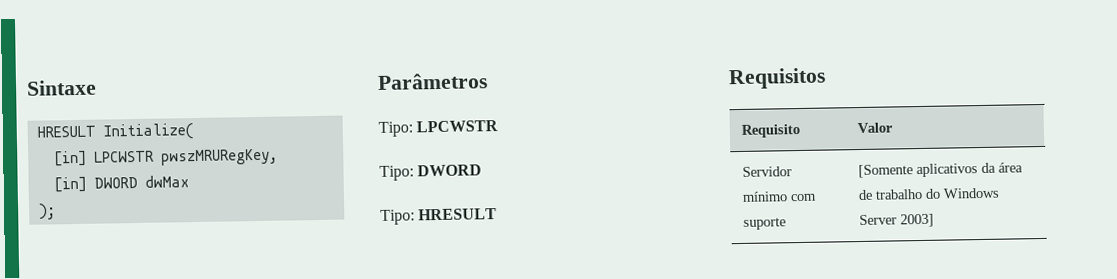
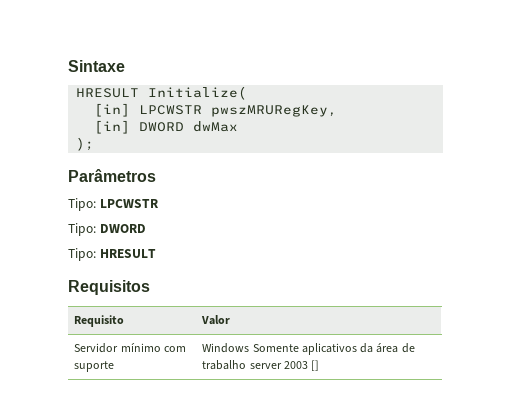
- Servidor mínimo com suporte | [Somente aplicativos da área de trabalho do Windows Server 2003]
+ Servidor mínimo com suporte | Windows Somente aplicativos da área de trabalho server 2003 []

